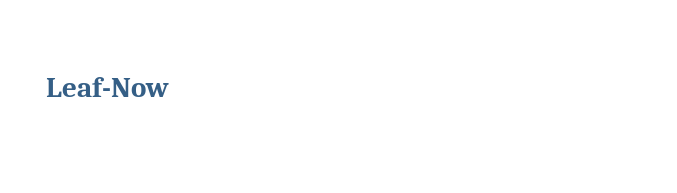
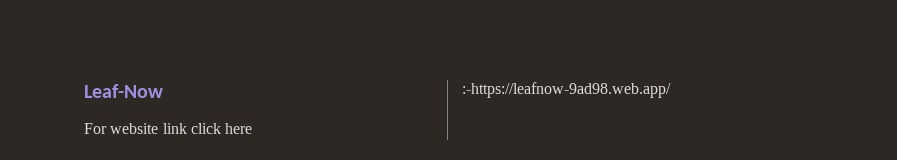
+ For website link click here :-https://leafnow-9ad98.web.app/

